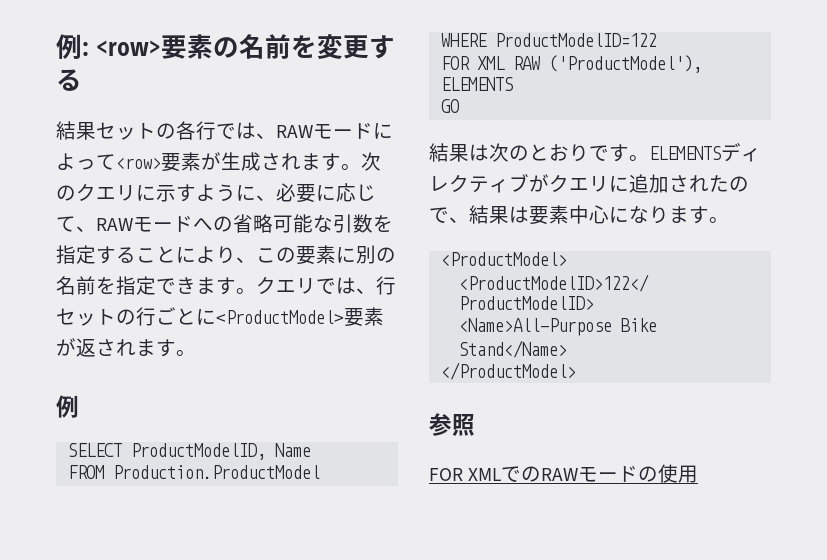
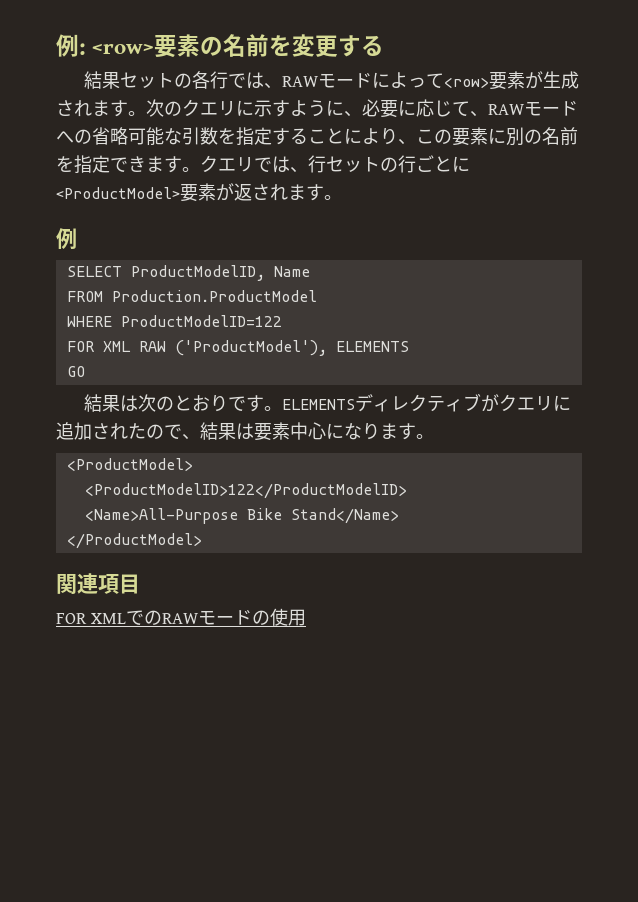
- 参照
+ 関連項目

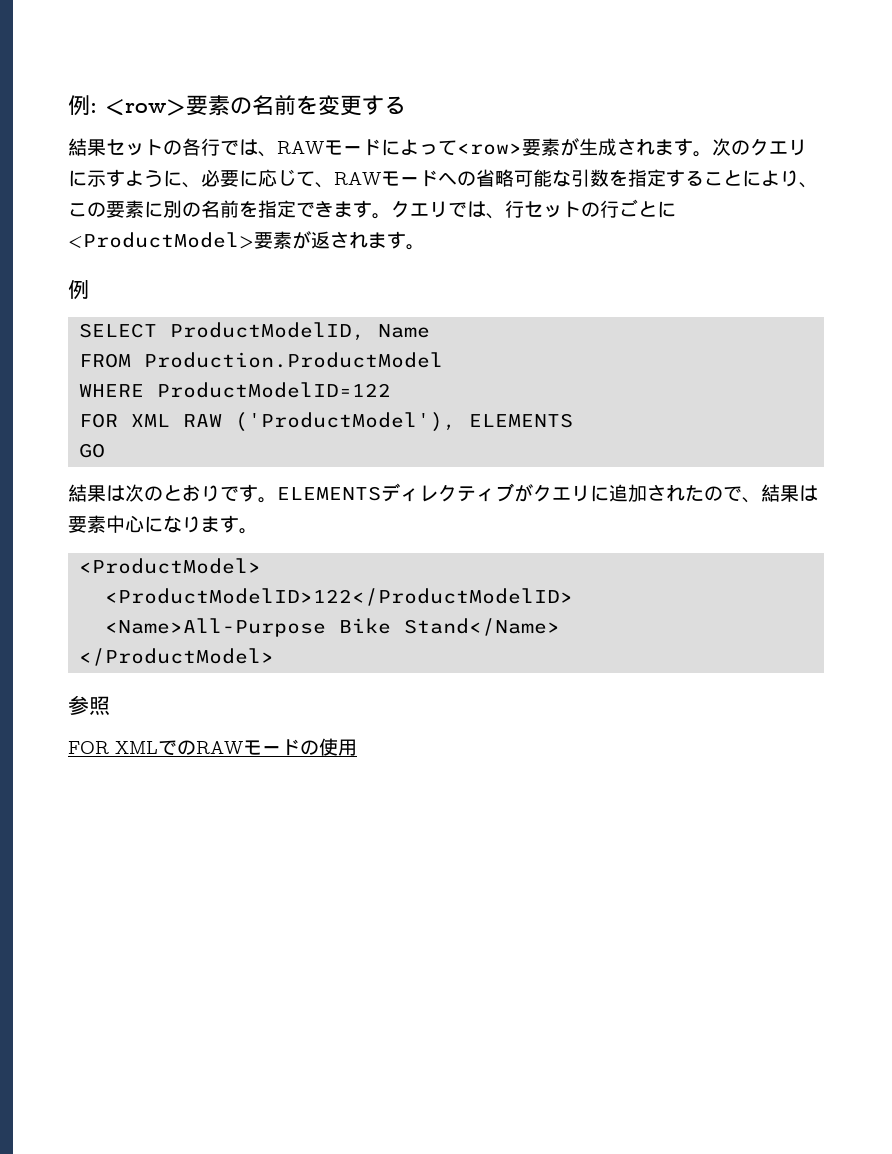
- 関連項目
+ 参照

